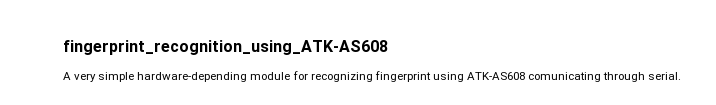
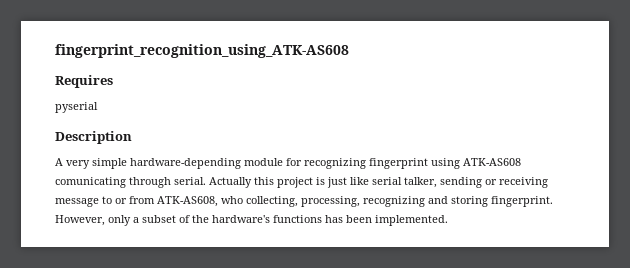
+ Requires
+ pyserial
+ Description
+ Actually this project is just like serial talker, sending or receiving message to or from ATK-AS608, who collecting, processing, recognizing and storing fingerprint. However, only a subset of the hardware's functions has been implemented.

